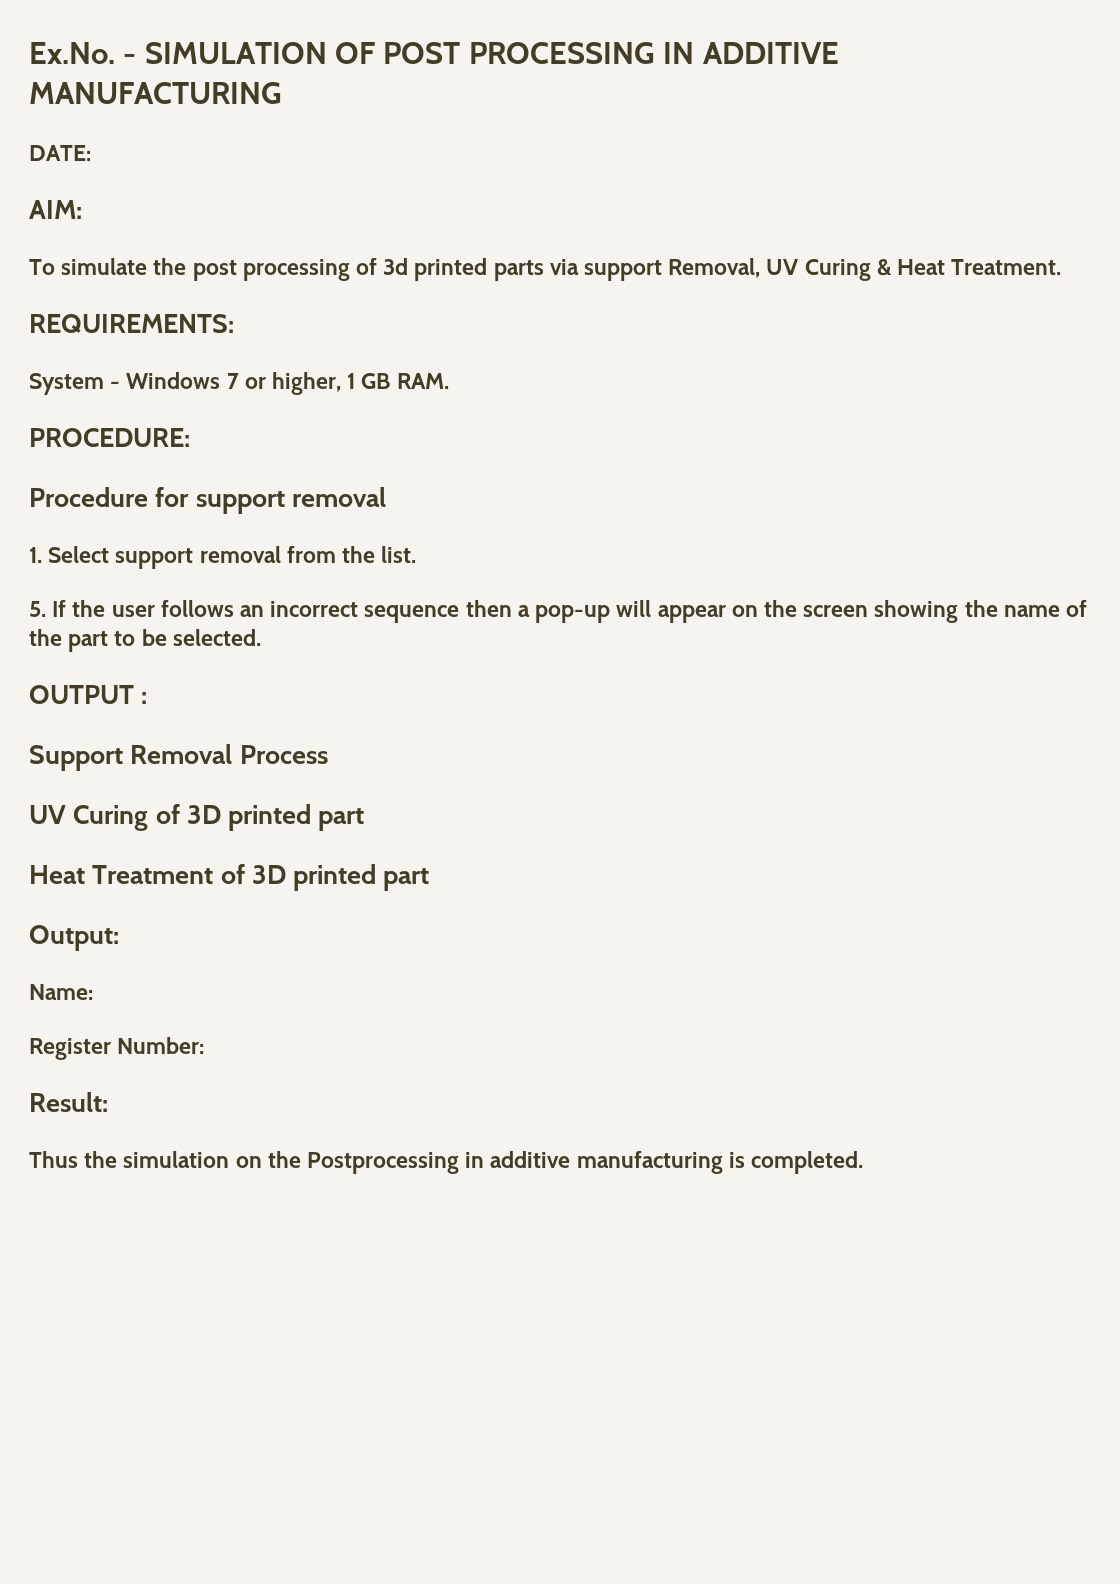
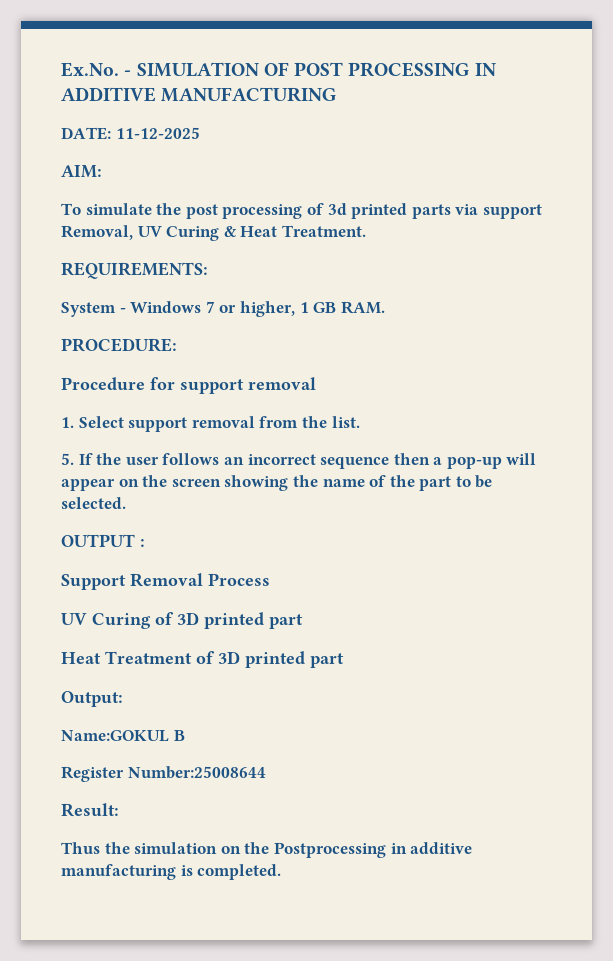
- DATE:
+ DATE: 11-12-2025
- Name:
+ Name:GOKUL B
- Register Number:
+ Register Number:25008644

